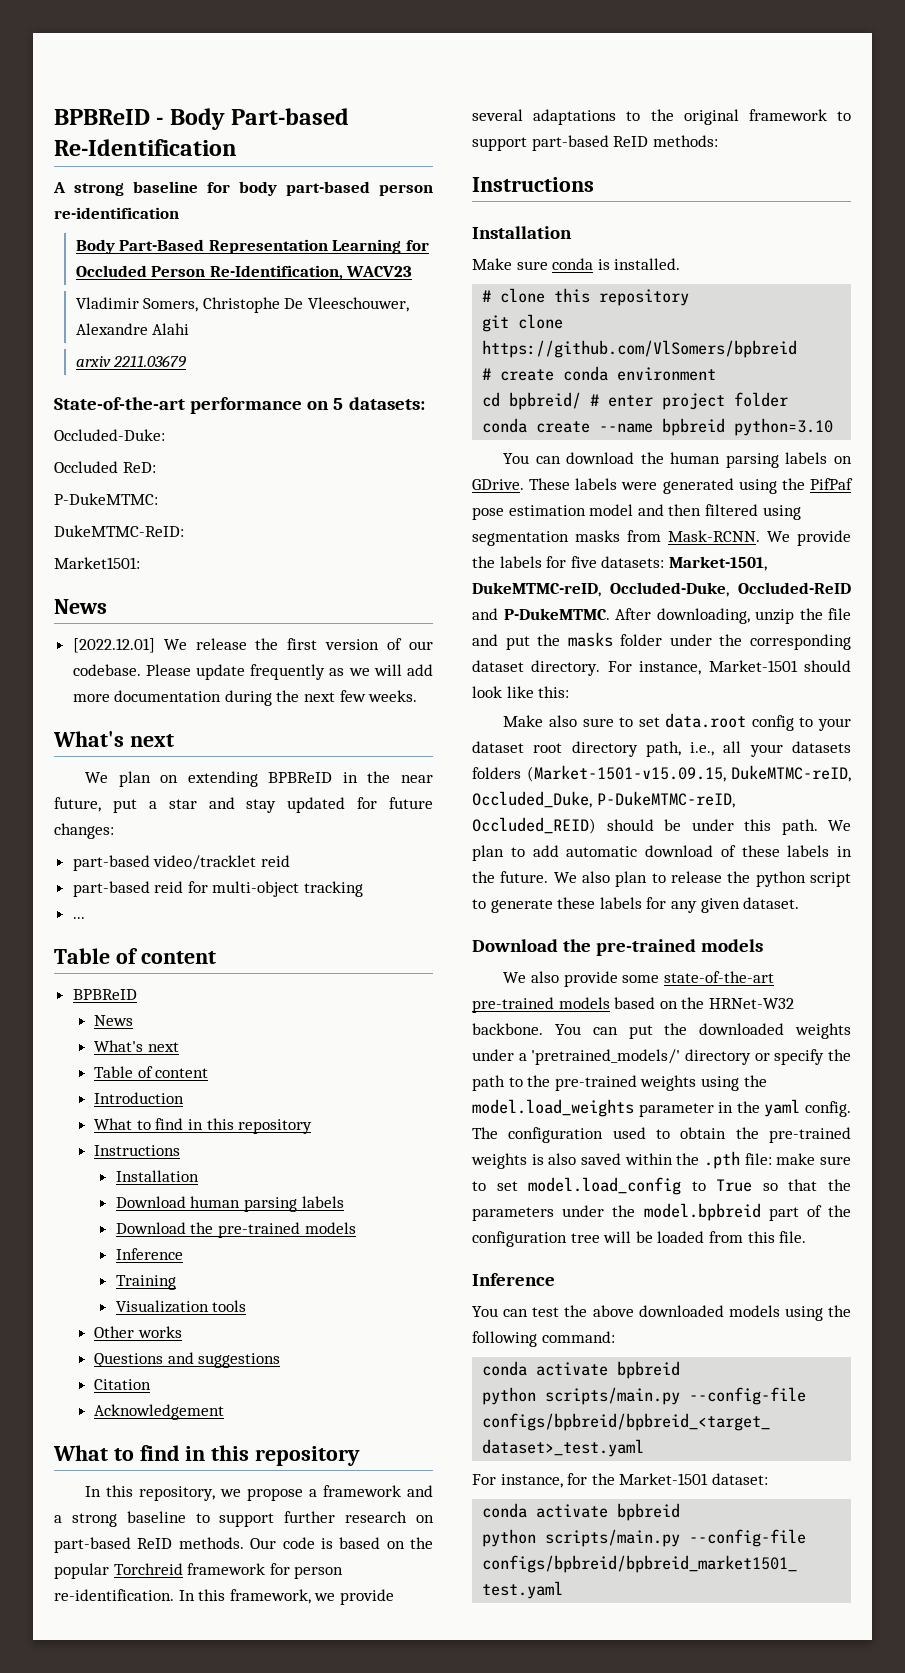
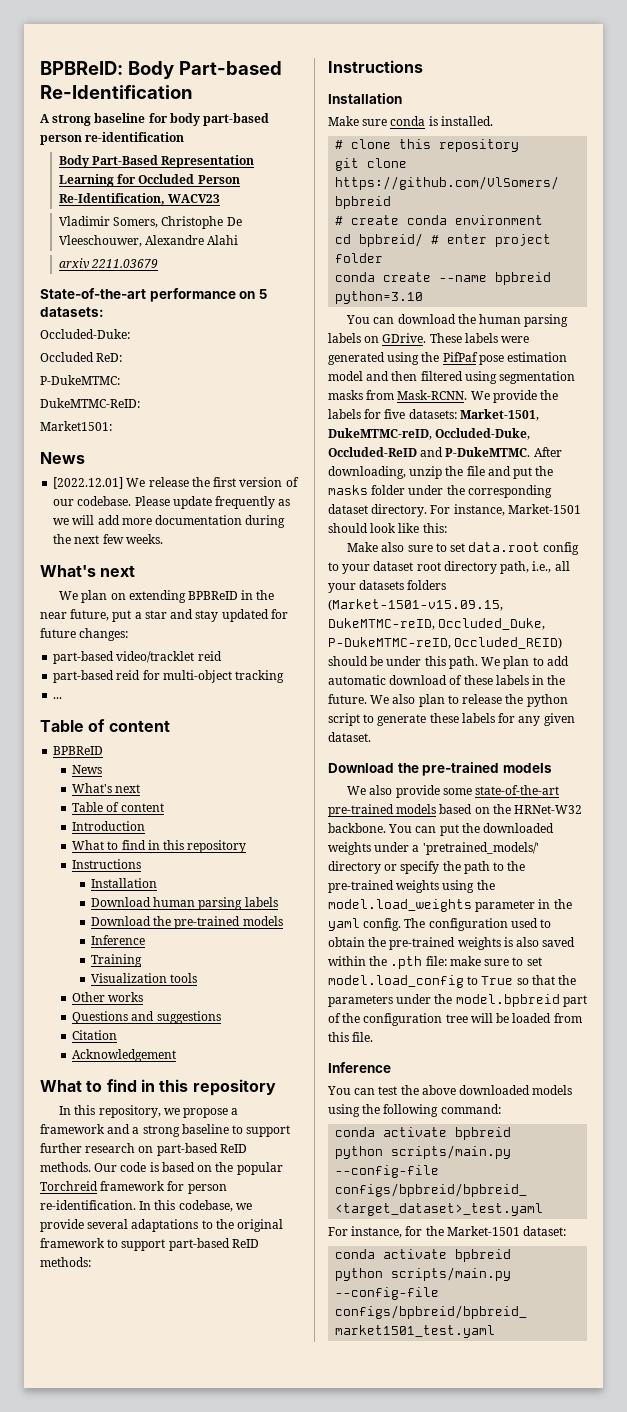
- BPBReID - Body Part-based Re-Identification
+ BPBReID: Body Part-based Re-Identification
- In this framework, we provide several adaptations to the original framework to support part-based ReID methods:
+ In this codebase, we provide several adaptations to the original framework to support part-based ReID methods:

